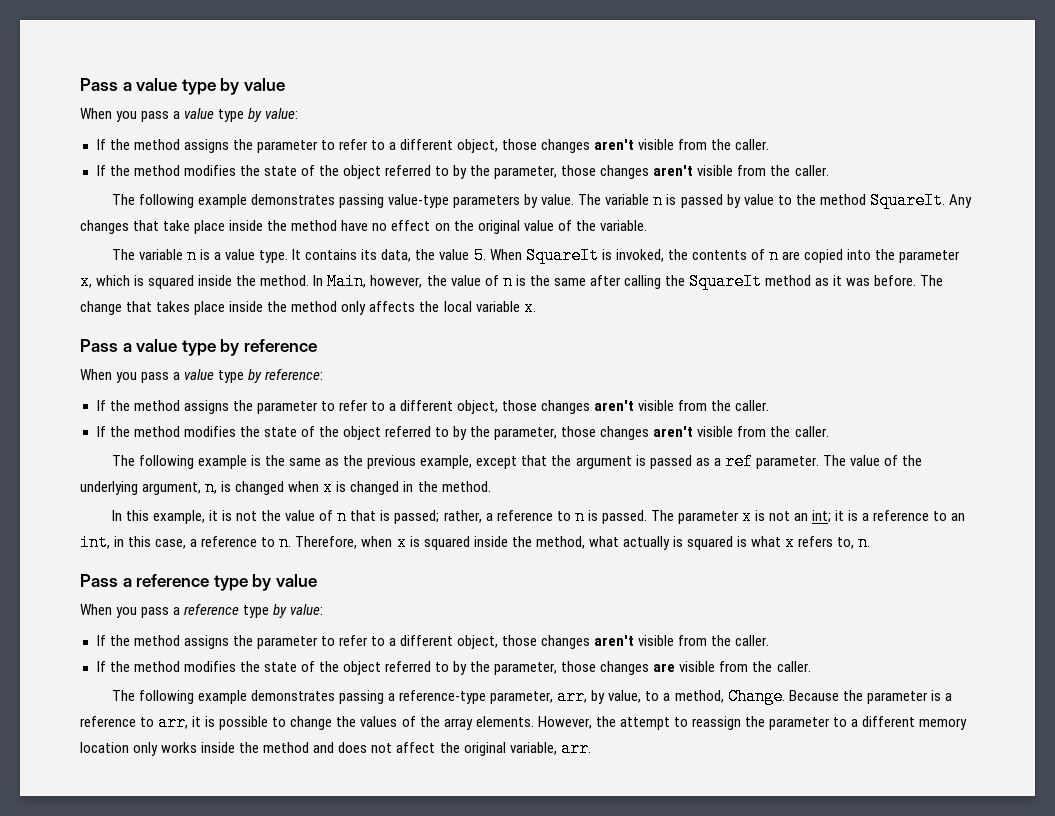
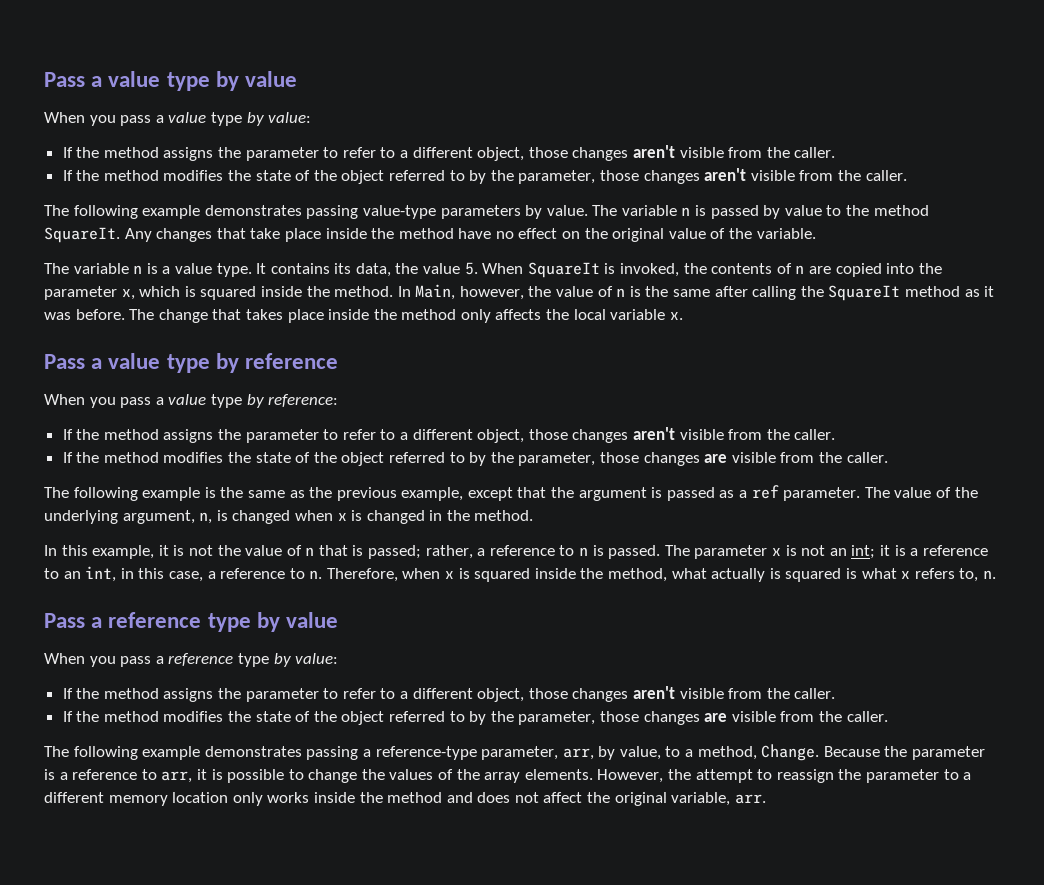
  When you pass a value type by reference:
  If the method assigns the parameter to refer to a different object, those changes aren't visible from the caller.
- If the method modifies the state of the object referred to by the parameter, those changes aren't visible from the caller.
+ If the method modifies the state of the object referred to by the parameter, those changes are visible from the caller.

